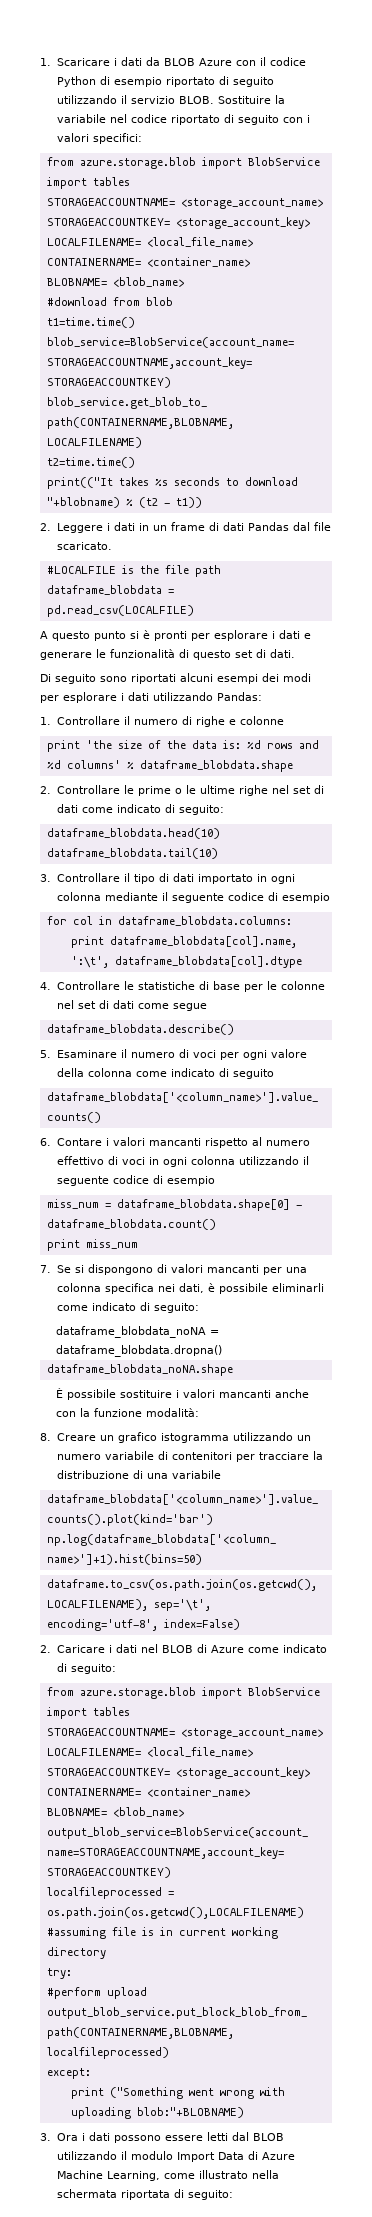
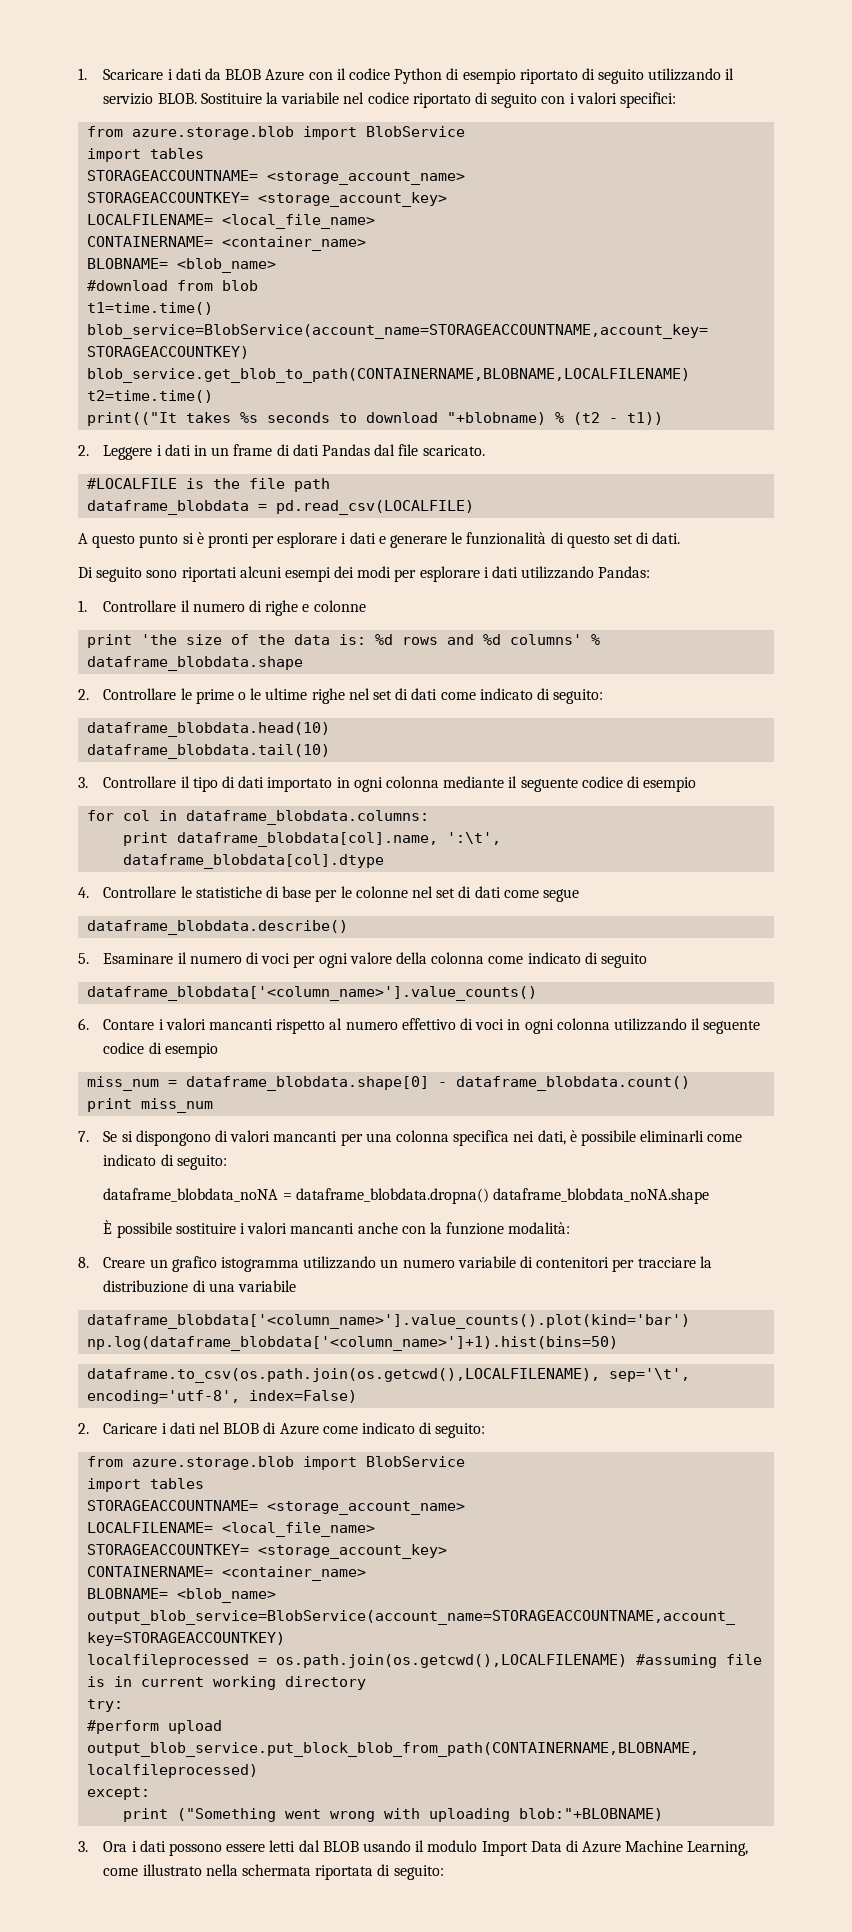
- dataframe_blobdata_noNA = dataframe_blobdata.dropna()
- dataframe_blobdata_noNA.shape
+ dataframe_blobdata_noNA = dataframe_blobdata.dropna() dataframe_blobdata_noNA.shape
- 3. Ora i dati possono essere letti dal BLOB utilizzando il modulo Import Data di Azure Machine Learning, come illustrato nella schermata riportata di seguito:
+ 3. Ora i dati possono essere letti dal BLOB usando il modulo Import Data di Azure Machine Learning, come illustrato nella schermata riportata di seguito:

